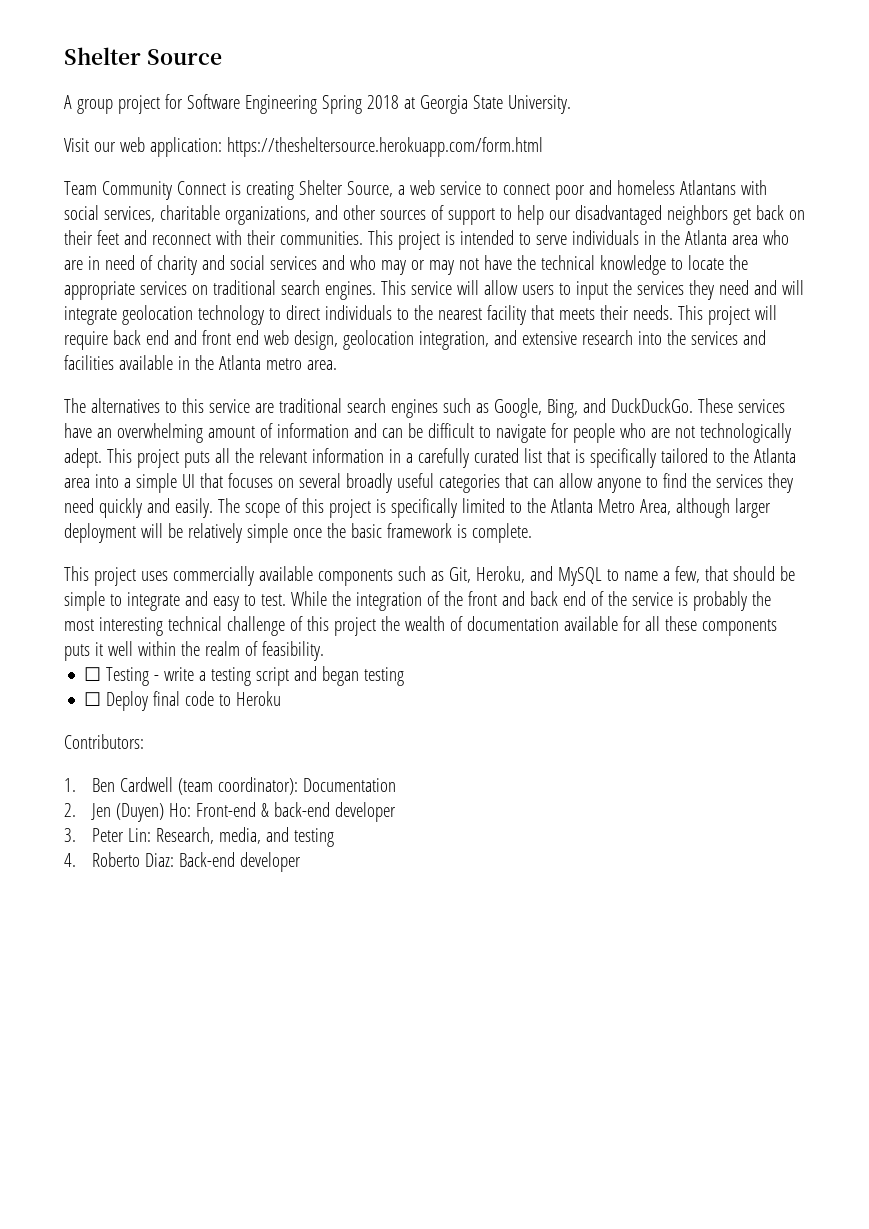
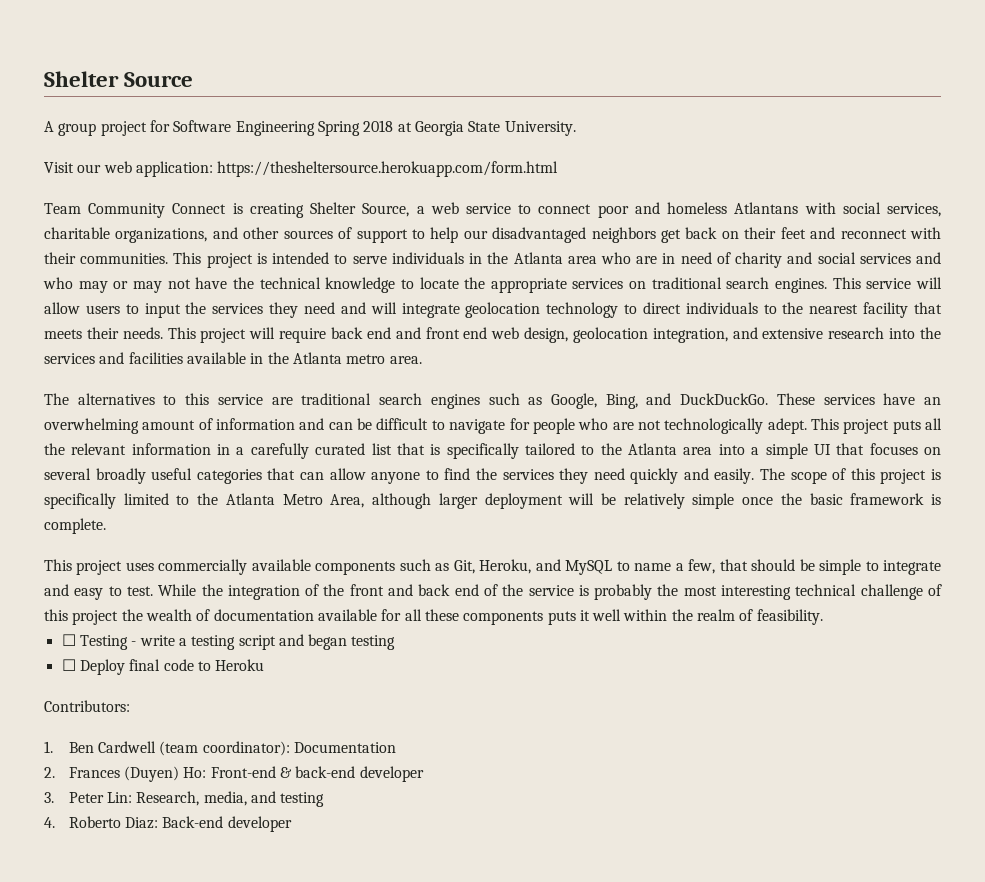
- 2. Jen (Duyen) Ho: Front-end & back-end developer
+ 2. Frances (Duyen) Ho: Front-end & back-end developer

